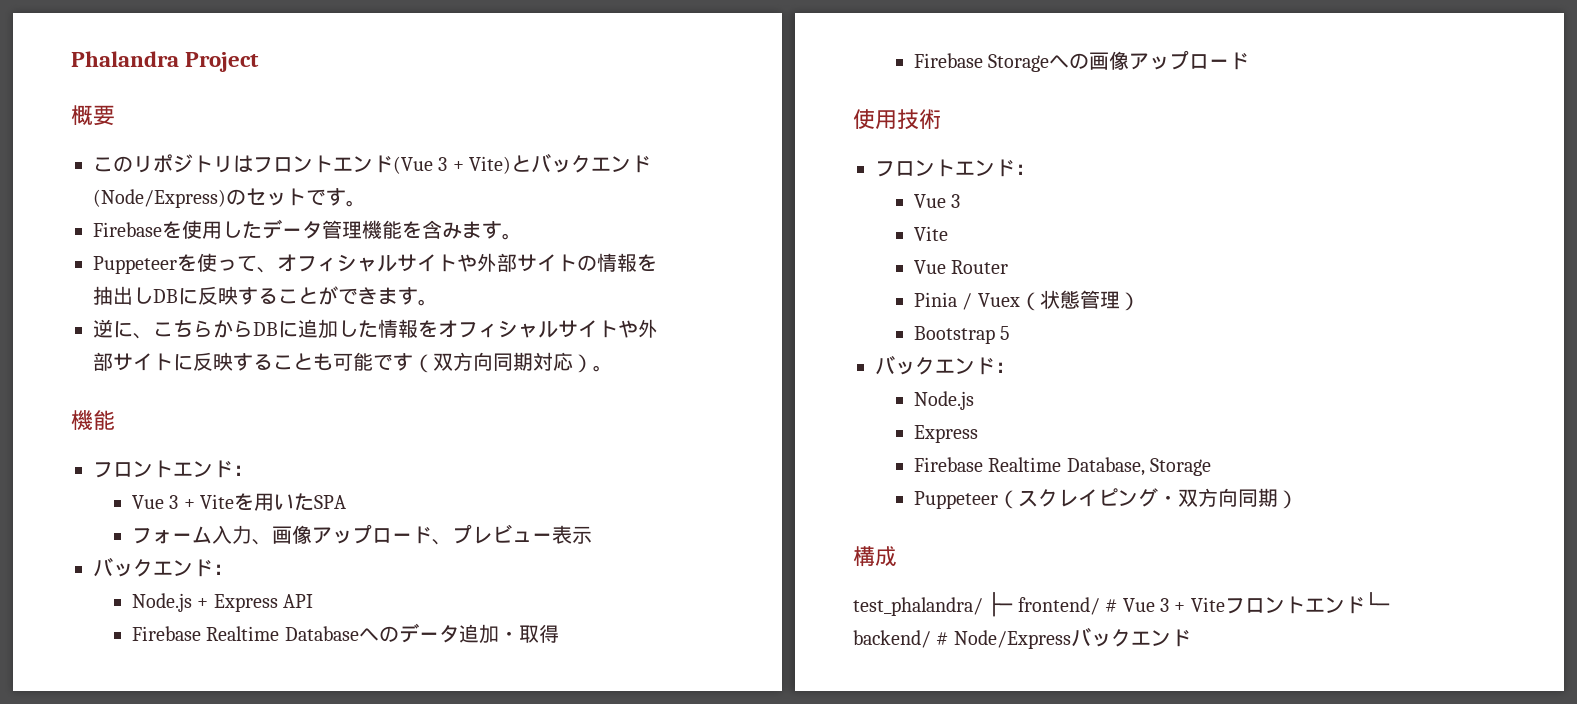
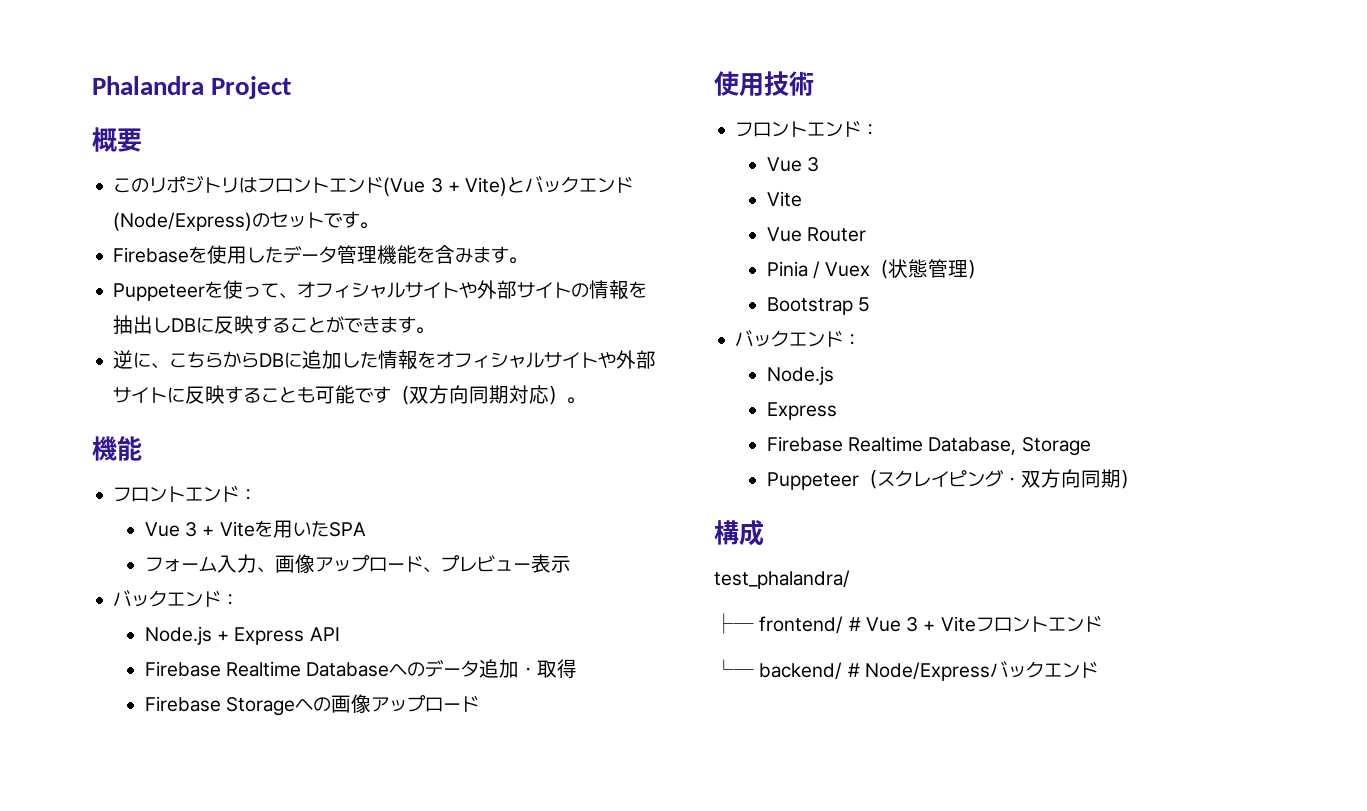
- test_phalandra/ ├─ frontend/ # Vue 3 + Viteフロントエンド└─ backend/ # Node/Expressバックエンド
+ test_phalandra/
+ ├─ frontend/ # Vue 3 + Viteフロントエンド
+ └─ backend/ # Node/Expressバックエンド

